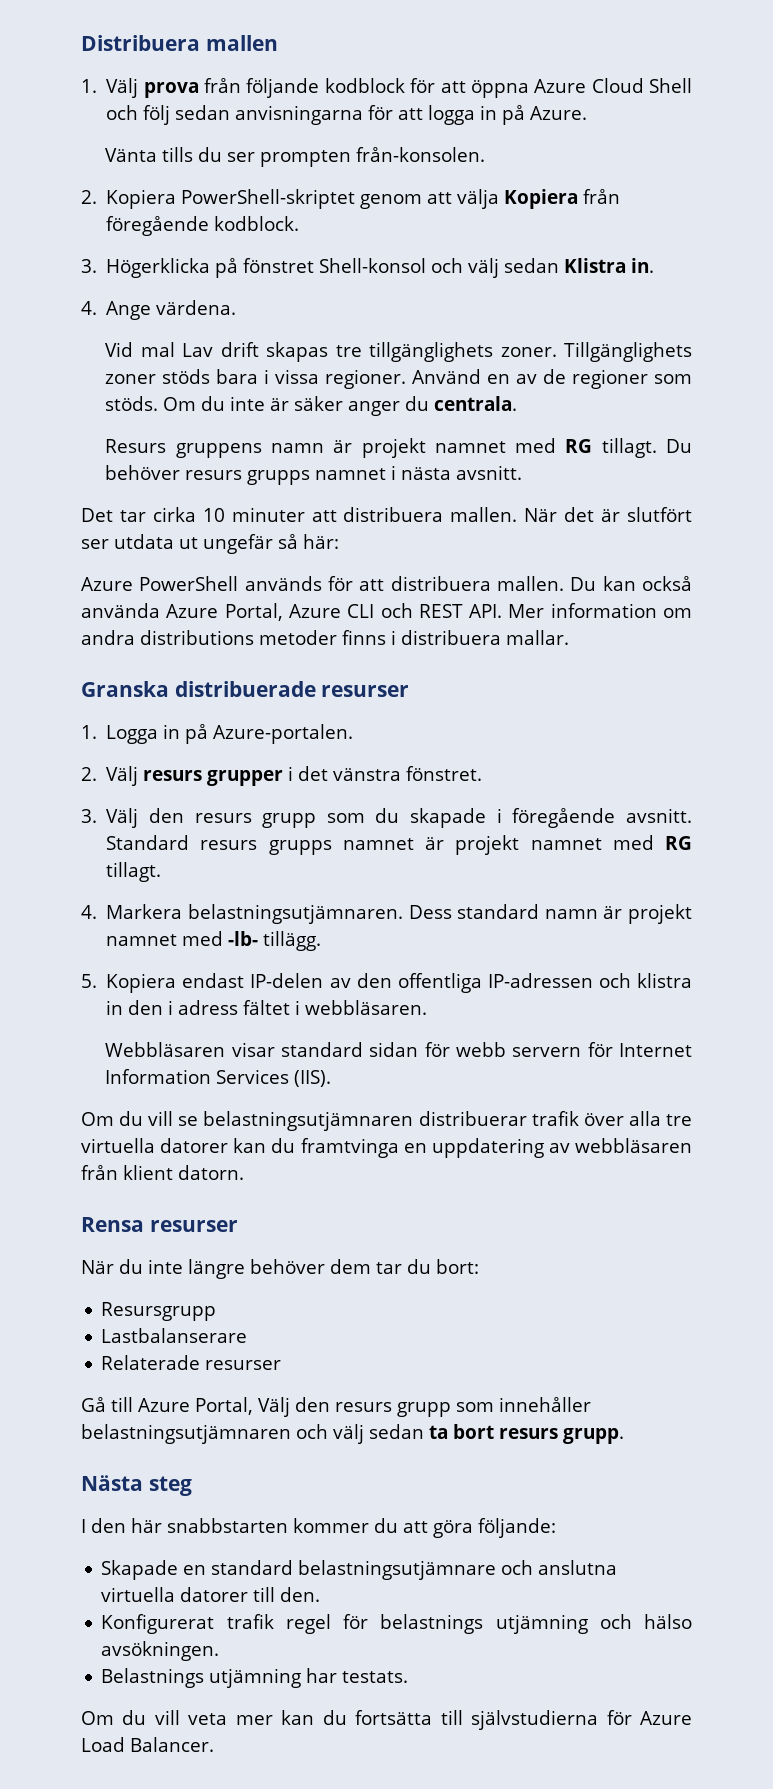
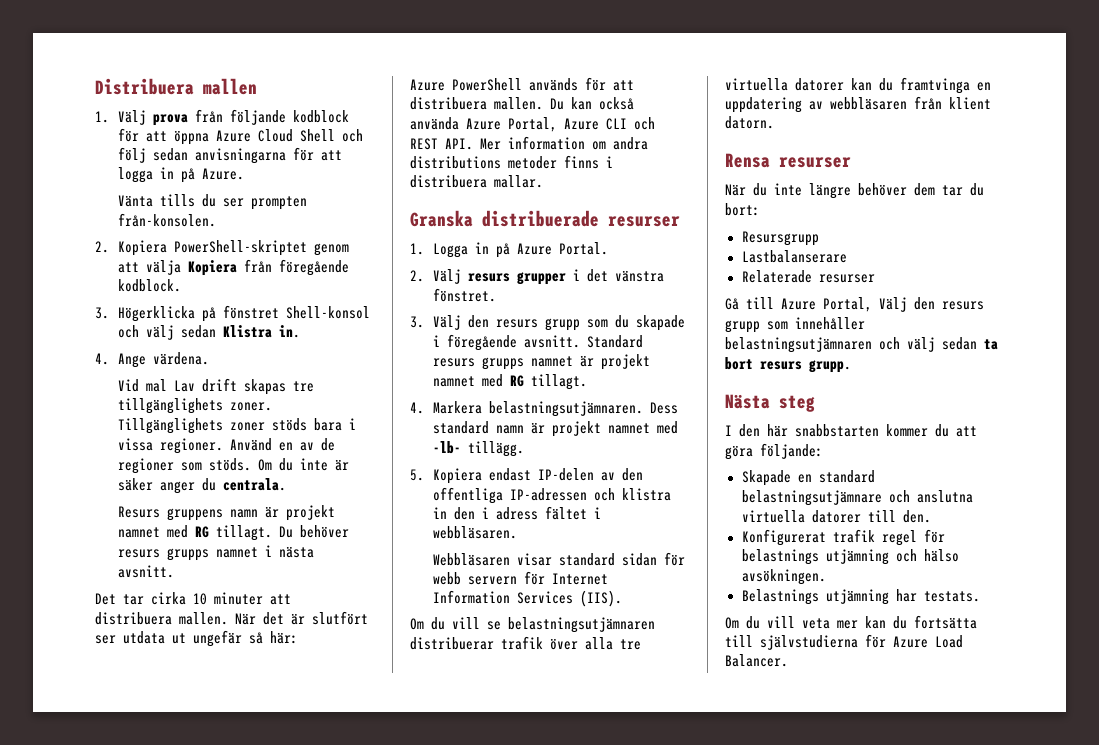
- 1. Logga in på Azure-portalen.
+ 1. Logga in på Azure Portal.

